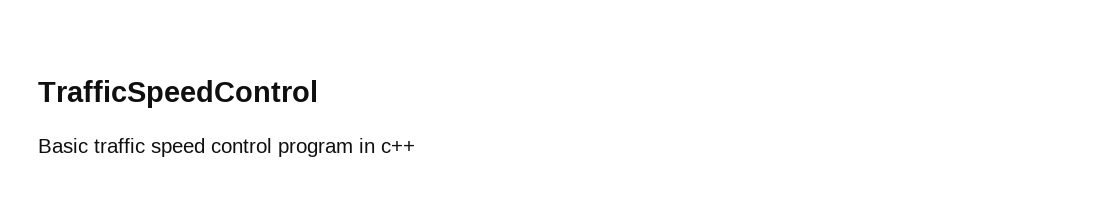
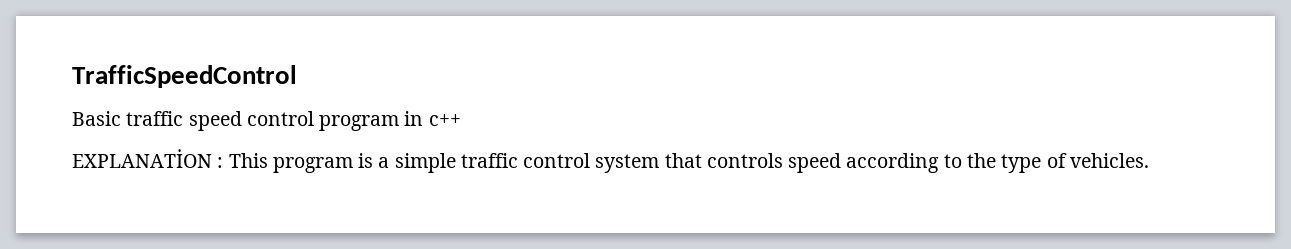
+ EXPLANATİON : This program is a simple traffic control system that controls speed according to the type of vehicles.

